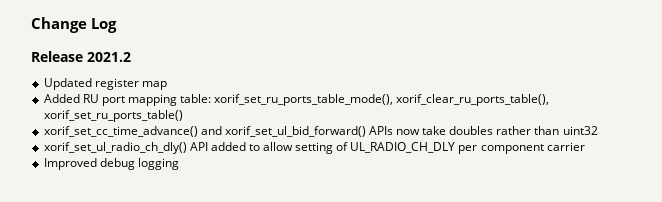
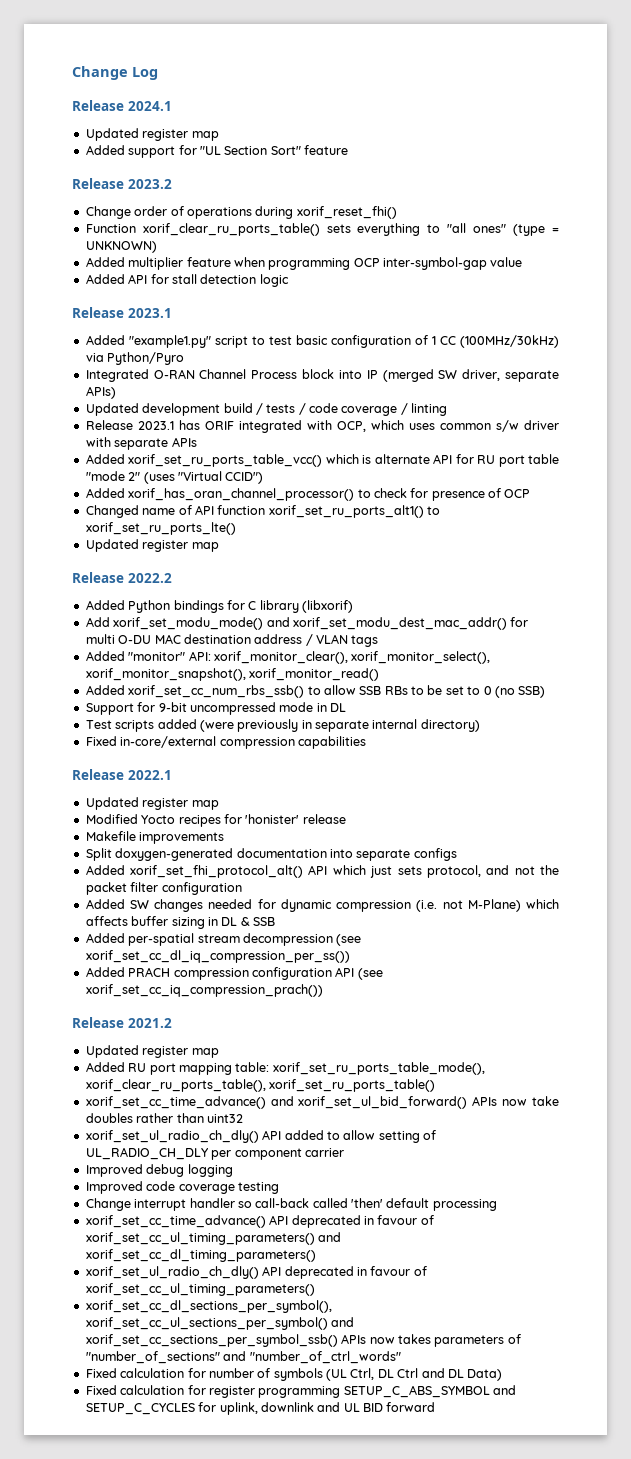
+ Release 2024.1
+ Updated register map
+ Added support for "UL Section Sort" feature
+ Release 2023.2
+ Change order of operations during xorif_reset_fhi()
+ Function xorif_clear_ru_ports_table() sets everything to "all ones" (type = UNKNOWN)
+ Added multiplier feature when programming OCP inter-symbol-gap value
+ Added API for stall detection logic
+ Release 2023.1
+ Added "example1.py" script to test basic configuration of 1 CC (100MHz/30kHz) via Python/Pyro
+ Integrated O-RAN Channel Process block into IP (merged SW driver, separate APIs)
+ Updated development build / tests / code coverage / linting
+ Release 2023.1 has ORIF integrated with OCP, which uses common s/w driver with separate APIs
+ Added xorif_set_ru_ports_table_vcc() which is alternate API for RU port table "mode 2" (uses "Virtual CCID")
+ Added xorif_has_oran_channel_processor() to check for presence of OCP
+ Changed name of API function xorif_set_ru_ports_alt1() to xorif_set_ru_ports_lte()
+ Updated register map
+ Release 2022.2
+ Added Python bindings for C library (libxorif)
+ Add xorif_set_modu_mode() and xorif_set_modu_dest_mac_addr() for multi O-DU MAC destination address / VLAN tags
+ Added "monitor" API: xorif_monitor_clear(), xorif_monitor_select(), xorif_monitor_snapshot(), xorif_monitor_read()
+ Added xorif_set_cc_num_rbs_ssb() to allow SSB RBs to be set to 0 (no SSB)
+ Support for 9-bit uncompressed mode in DL
+ Test scripts added (were previously in separate internal directory)
+ Fixed in-core/external compression capabilities
+ Release 2022.1
+ Updated register map
+ Modified Yocto recipes for 'honister' release
+ Makefile improvements
+ Split doxygen-generated documentation into separate configs
+ Added xorif_set_fhi_protocol_alt() API which just sets protocol, and not the packet filter configuration
+ Added SW changes needed for dynamic compression (i.e. not M-Plane) which affects buffer sizing in DL & SSB
+ Added per-spatial stream decompression (see xorif_set_cc_dl_iq_compression_per_ss())
+ Added PRACH compression configuration API (see xorif_set_cc_iq_compression_prach())
+ Improved code coverage testing
+ Change interrupt handler so call-back called 'then' default processing
+ xorif_set_cc_time_advance() API deprecated in favour of xorif_set_cc_ul_timing_parameters() and xorif_set_cc_dl_timing_parameters()
+ xorif_set_ul_radio_ch_dly() API deprecated in favour of xorif_set_cc_ul_timing_parameters()
+ xorif_set_cc_dl_sections_per_symbol(), xorif_set_cc_ul_sections_per_symbol() and xorif_set_cc_sections_per_symbol_ssb() APIs now takes parameters of "number_of_sections" and "number_of_ctrl_words"
+ Fixed calculation for number of symbols (UL Ctrl, DL Ctrl and DL Data)
+ Fixed calculation for register programming SETUP_C_ABS_SYMBOL and SETUP_C_CYCLES for uplink, downlink and UL BID forward

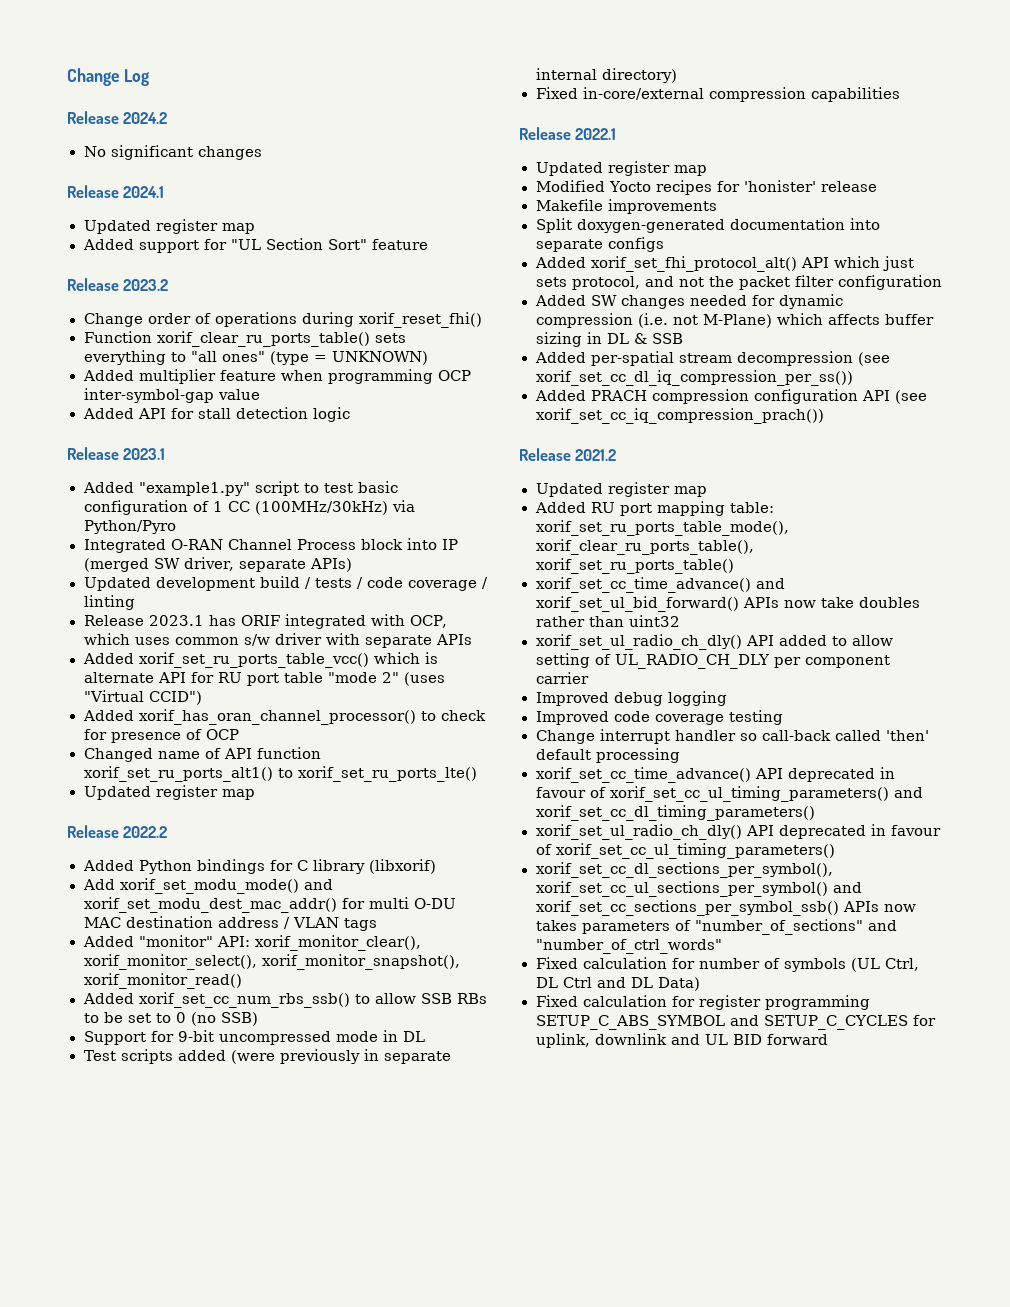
+ Release 2024.2
+ No significant changes

